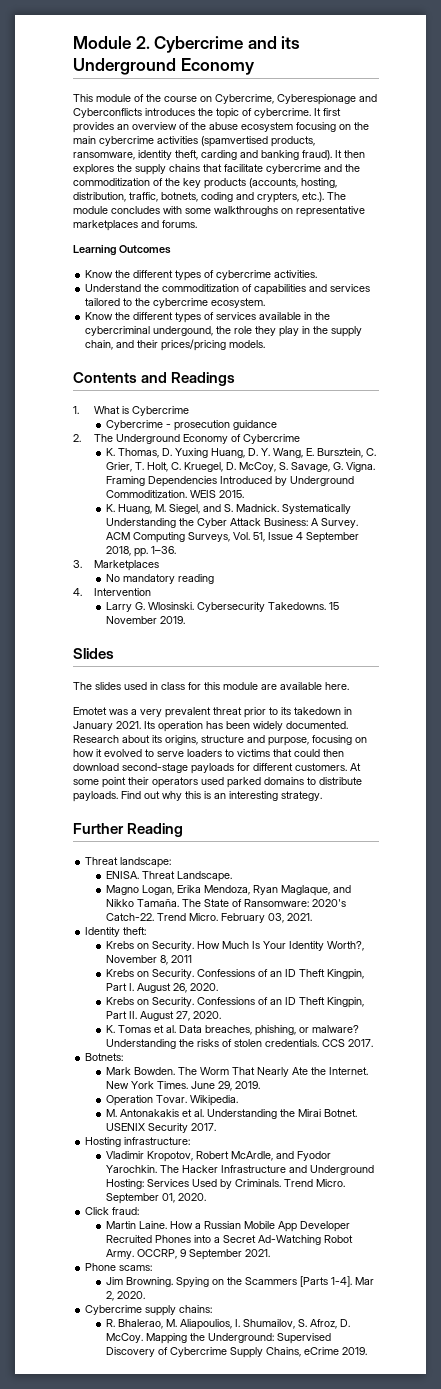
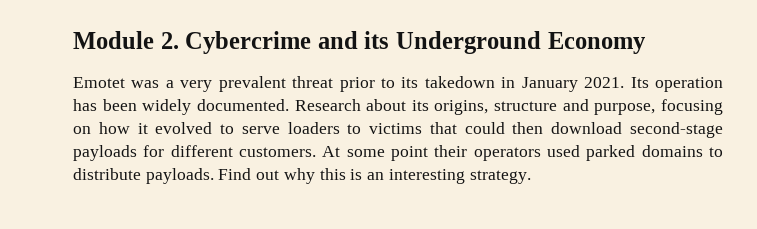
- This module of the course on Cybercrime, Cyberespionage and Cyberconflicts introduces the topic of cybercrime. It first provides an overview of the abuse ecosystem focusing on the main cybercrime activities (spamvertised products, ransomware, identity theft, carding and banking fraud). It then explores the supply chains that facilitate cybercrime and the commoditization of the key products (accounts, hosting, distribution, traffic, botnets, coding and crypters, etc.). The module concludes with some walkthroughs on representative marketplaces and forums.
- Learning Outcomes
- Know the different types of cybercrime activities.
- Understand the commoditization of capabilities and services tailored to the cybercrime ecosystem.
- Know the different types of services available in the cybercriminal undergound, the role they play in the supply chain, and their prices/pricing models.
- Contents and Readings
- 1. What is Cybercrime
- Cybercrime - prosecution guidance
- 2. The Underground Economy of Cybercrime
- K. Thomas, D. Yuxing Huang, D. Y. Wang, E. Bursztein, C. Grier, T. Holt, C. Kruegel, D. McCoy, S. Savage, G. Vigna. Framing Dependencies Introduced by Underground Commoditization. WEIS 2015.
- K. Huang, M. Siegel, and S. Madnick. Systematically Understanding the Cyber Attack Business: A Survey. ACM Computing Surveys, Vol. 51, Issue 4 September 2018, pp. 1–36.
- 3. Marketplaces
- No mandatory reading
- 4. Intervention
- Larry G. Wlosinski. Cybersecurity Takedowns. 15 November 2019.
- Slides
- The slides used in class for this module are available here.
- Further Reading
- Threat landscape:
- ENISA. Threat Landscape.
- Magno Logan, Erika Mendoza, Ryan Maglaque, and Nikko Tamaña. The State of Ransomware: 2020's Catch-22. Trend Micro. February 03, 2021.
- Identity theft:
- Krebs on Security. How Much Is Your Identity Worth?, November 8, 2011
- Krebs on Security. Confessions of an ID Theft Kingpin, Part I. August 26, 2020.
- Krebs on Security. Confessions of an ID Theft Kingpin, Part II. August 27, 2020.
- K. Tomas et al. Data breaches, phishing, or malware? Understanding the risks of stolen credentials. CCS 2017.
- Botnets:
- Mark Bowden. The Worm That Nearly Ate the Internet. New York Times. June 29, 2019.
- Operation Tovar. Wikipedia.
- M. Antonakakis et al. Understanding the Mirai Botnet. USENIX Security 2017.
- Hosting infrastructure:
- Vladimir Kropotov, Robert McArdle, and Fyodor Yarochkin. The Hacker Infrastructure and Underground Hosting: Services Used by Criminals. Trend Micro. September 01, 2020.
- Click fraud:
- Martin Laine. How a Russian Mobile App Developer Recruited Phones into a Secret Ad-Watching Robot Army. OCCRP, 9 September 2021.
- Phone scams:
- Jim Browning. Spying on the Scammers [Parts 1-4]. Mar 2, 2020.
- Cybercrime supply chains:
- R. Bhalerao, M. Aliapoulios, I. Shumailov, S. Afroz, D. McCoy. Mapping the Underground: Supervised Discovery of Cybercrime Supply Chains, eCrime 2019.

